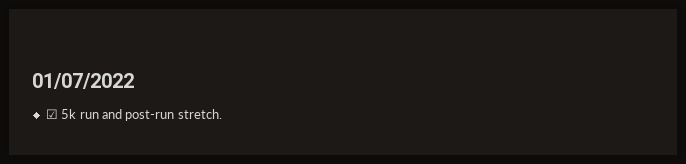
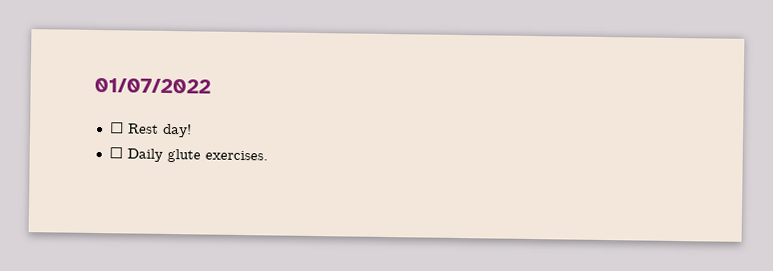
- ☑ 5k run and post-run stretch.
+ ☐ Rest day!
+ ☐ Daily glute exercises.

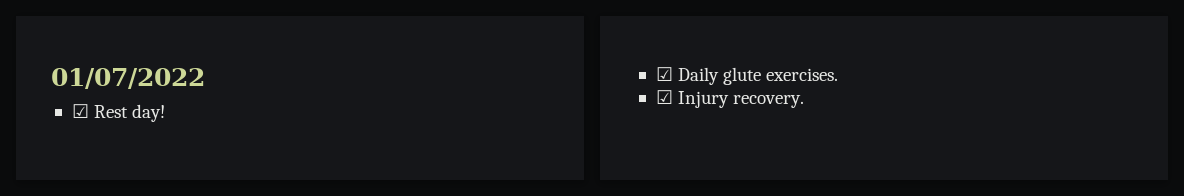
- ☐ Rest day!
+ ☑ Rest day!
- ☐ Daily glute exercises.
+ ☑ Daily glute exercises.
+ ☑ Injury recovery.

